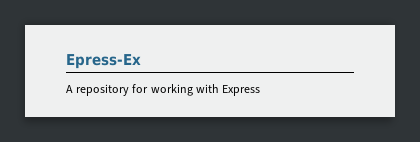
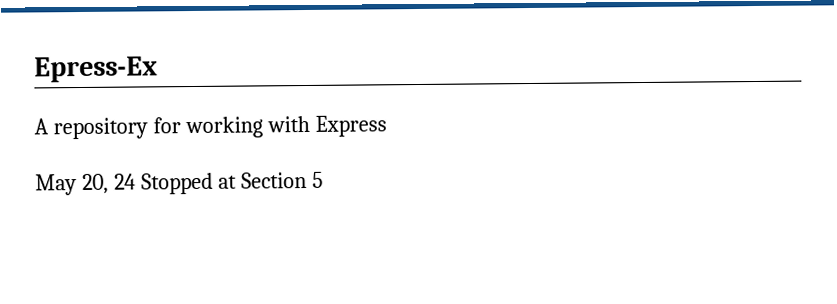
+ May 20, 24 Stopped at Section 5

